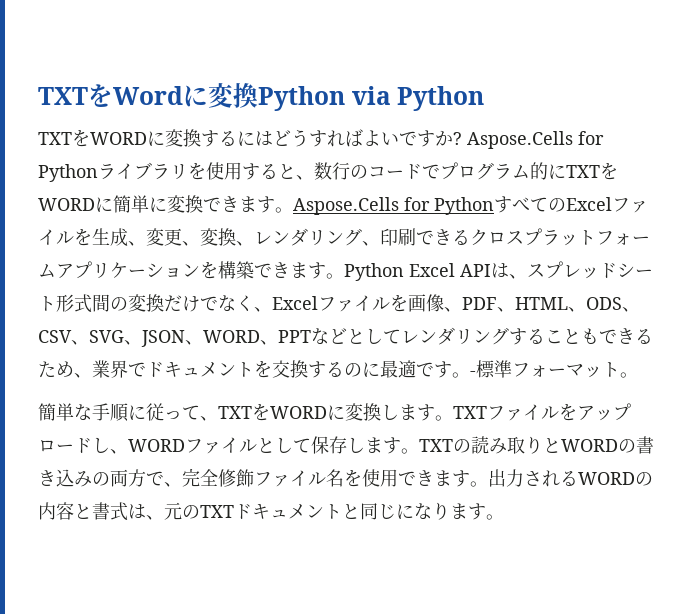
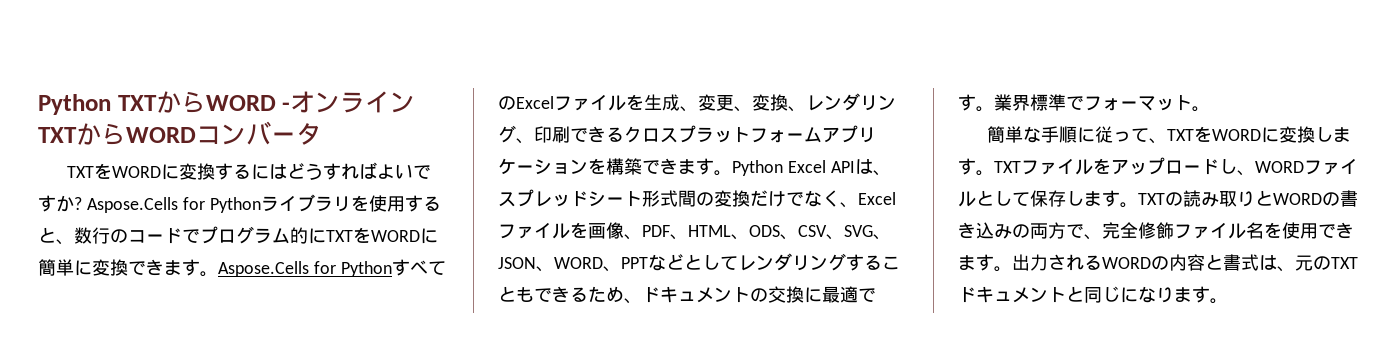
- TXTをWordに変換Python via Python
+ Python TXTからWORD -オンラインTXTからWORDコンバータ
- Python Excel APIは、スプレッドシート形式間の変換だけでなく、Excelファイルを画像、PDF、HTML、ODS、CSV、SVG、JSON、WORD、PPTなどとしてレンダリングすることもできるため、業界でドキュメントを交換するのに最適です。
+ Python Excel APIは、スプレッドシート形式間の変換だけでなく、Excelファイルを画像、PDF、HTML、ODS、CSV、SVG、JSON、WORD、PPTなどとしてレンダリングすることもできるため、ドキュメントの交換に最適です。
- -標準フォーマット。
+ 業界標準でフォーマット。

